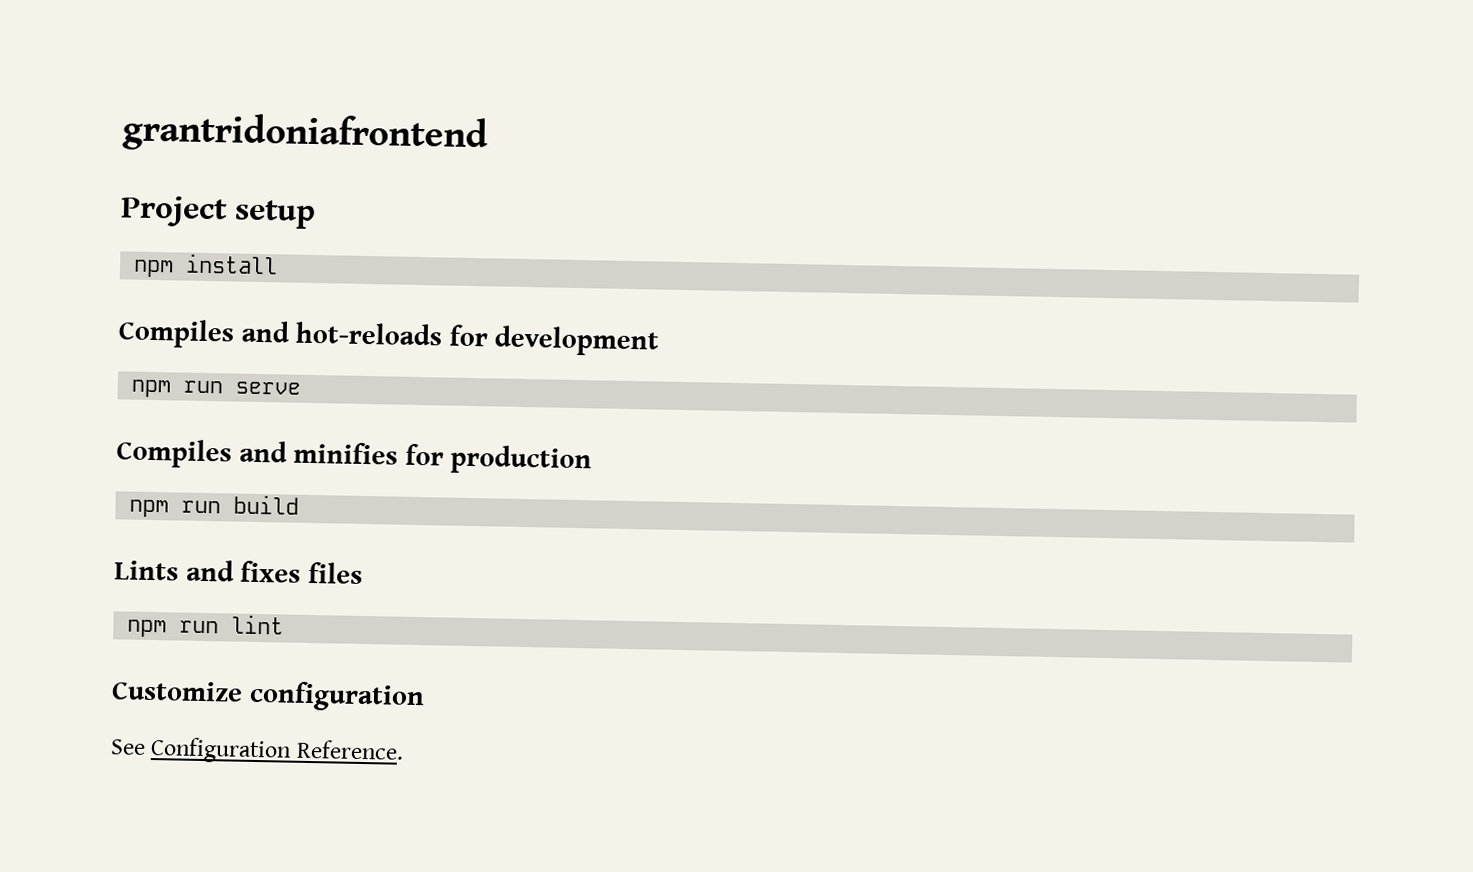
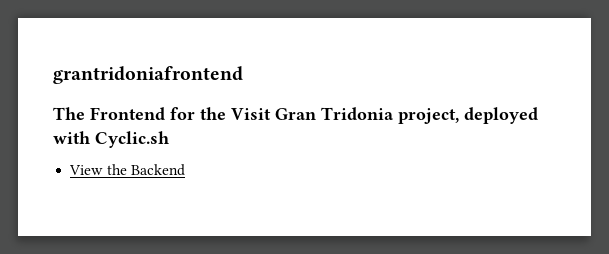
- Project setup
- npm install
- Compiles and hot-reloads for development
- npm run serve
- Compiles and minifies for production
- npm run build
- Lints and fixes files
- npm run lint
- Customize configuration
- See Configuration Reference.
+ The Frontend for the Visit Gran Tridonia project, deployed with Cyclic.sh
+ View the Backend

